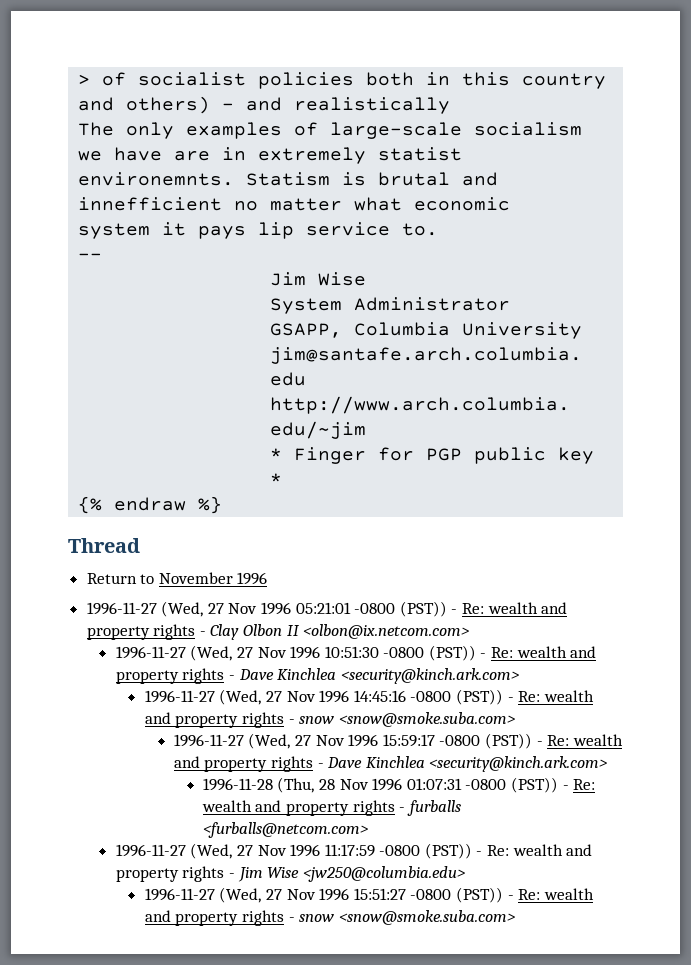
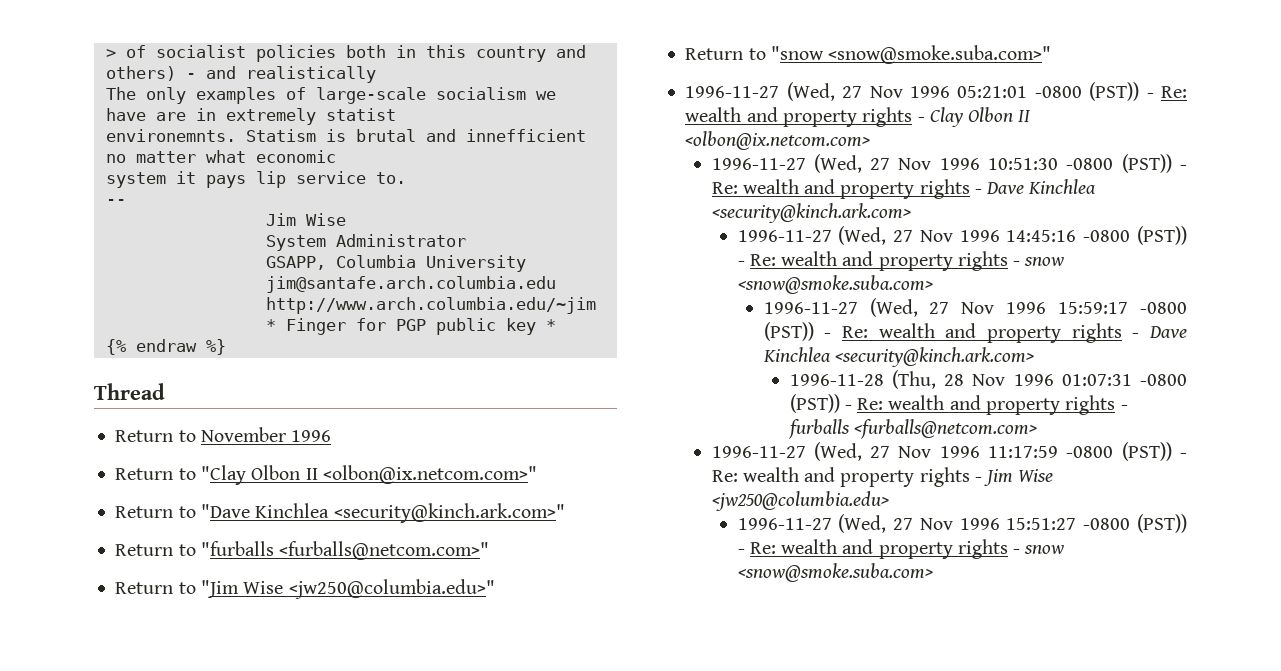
+ Return to "Clay Olbon II <olbon@ix.netcom.com>"
+ Return to "Dave Kinchlea <security@kinch.ark.com>"
+ Return to "furballs <furballs@netcom.com>"
+ Return to "Jim Wise <jw250@columbia.edu>"
+ Return to "snow <snow@smoke.suba.com>"

